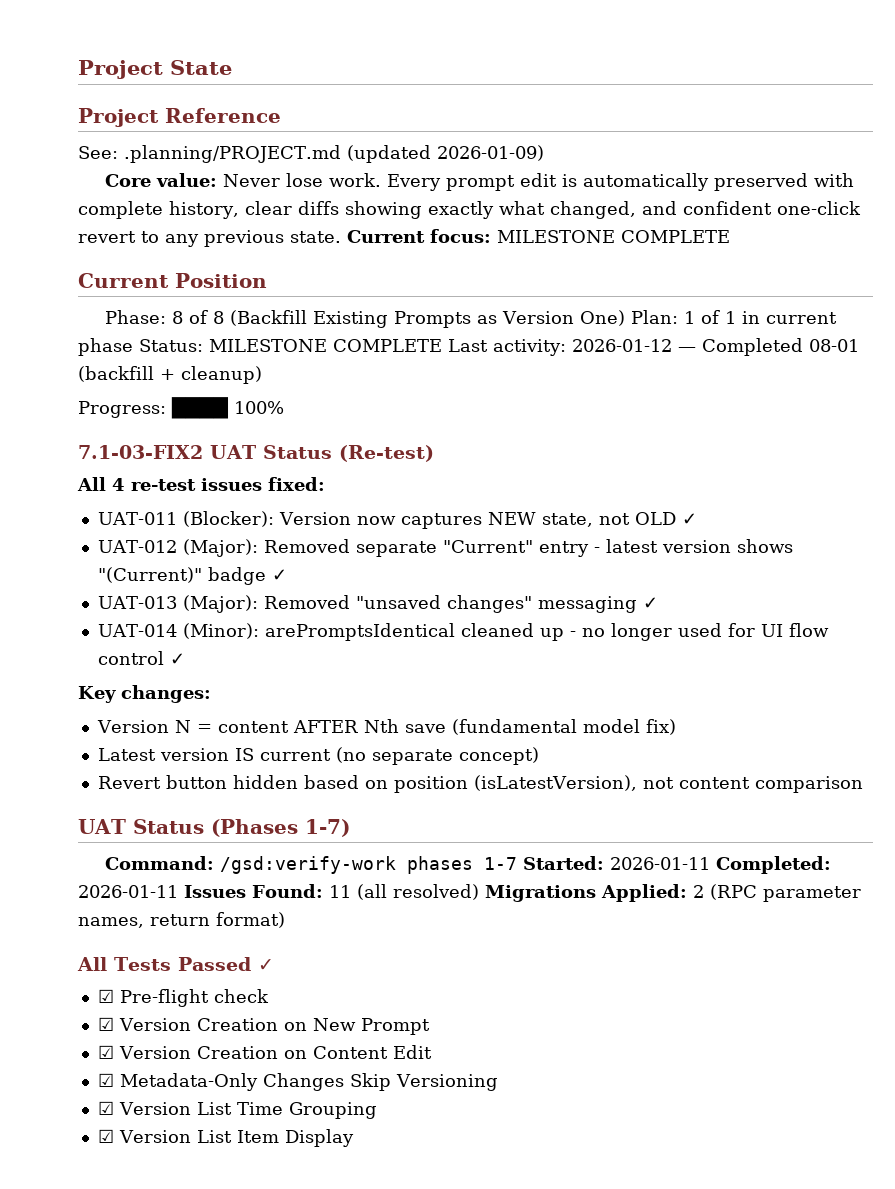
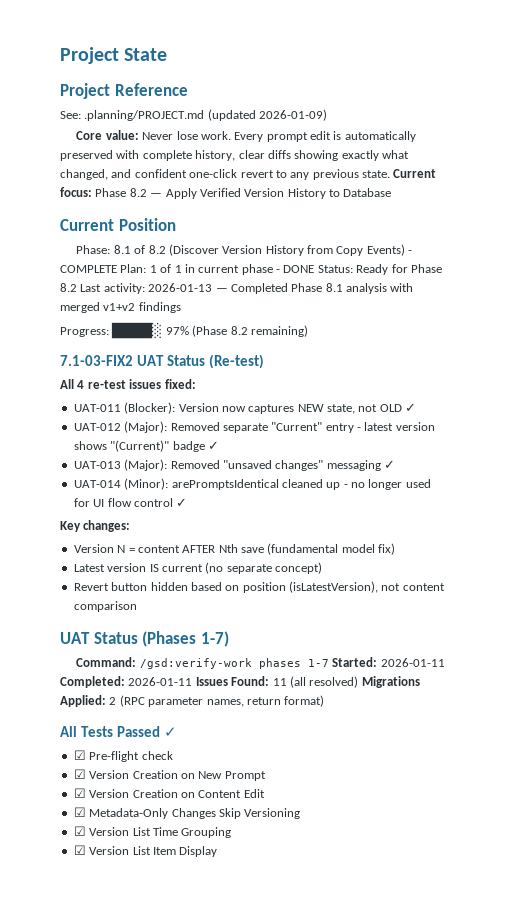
- Current focus: MILESTONE COMPLETE
+ Current focus: Phase 8.2 — Apply Verified Version History to Database
  Current Position
- Phase: 8 of 8 (Backfill Existing Prompts as Version One) Plan: 1 of 1 in current phase Status: MILESTONE COMPLETE Last activity: 2026-01-12 — Completed 08-01 (backfill + cleanup)
- Progress: ████ 100%
+ Phase: 8.1 of 8.2 (Discover Version History from Copy Events) - COMPLETE Plan: 1 of 1 in current phase - DONE Status: Ready for Phase 8.2 Last activity: 2026-01-13 — Completed Phase 8.1 analysis with merged v1+v2 findings
+ Progress: ████░ 97% (Phase 8.2 remaining)

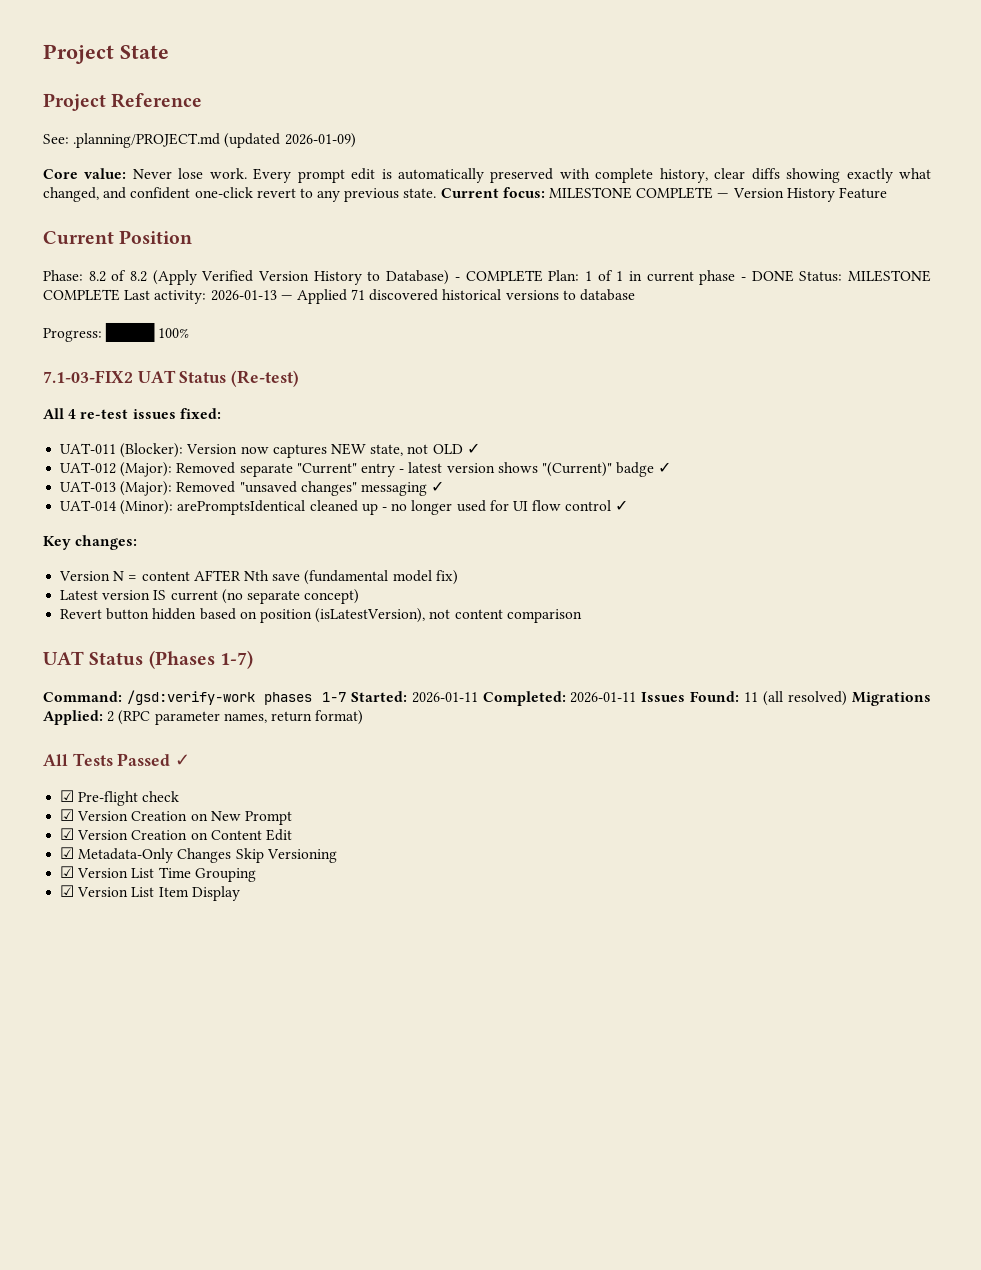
- Current focus: Phase 8.2 — Apply Verified Version History to Database
+ Current focus: MILESTONE COMPLETE — Version History Feature
- Phase: 8.1 of 8.2 (Discover Version History from Copy Events) - COMPLETE Plan: 1 of 1 in current phase - DONE Status: Ready for Phase 8.2 Last activity: 2026-01-13 — Completed Phase 8.1 analysis with merged v1+v2 findings
- Progress: ████░ 97% (Phase 8.2 remaining)
+ Phase: 8.2 of 8.2 (Apply Verified Version History to Database) - COMPLETE Plan: 1 of 1 in current phase - DONE Status: MILESTONE COMPLETE Last activity: 2026-01-13 — Applied 71 discovered historical versions to database
+ Progress: ████ 100%

